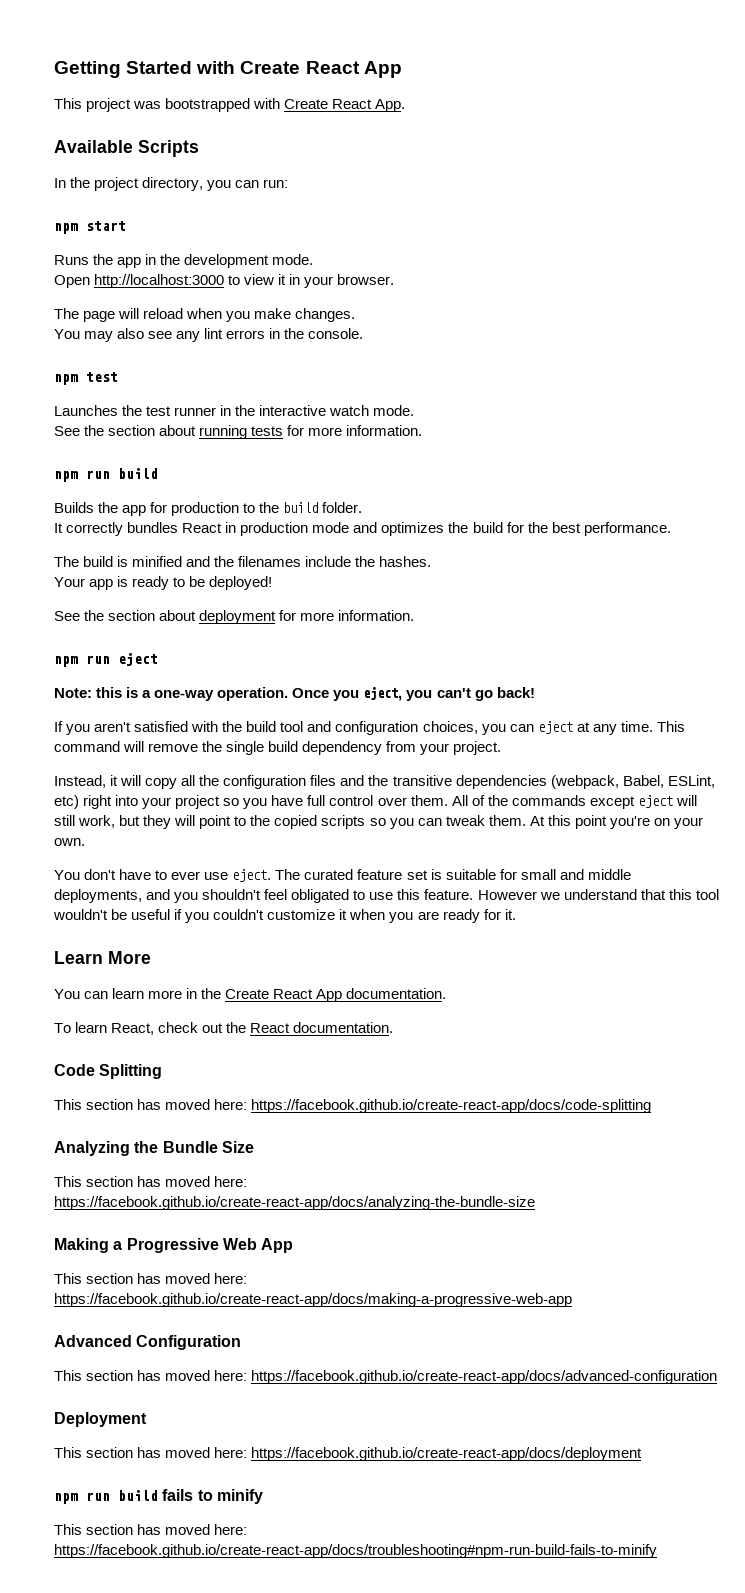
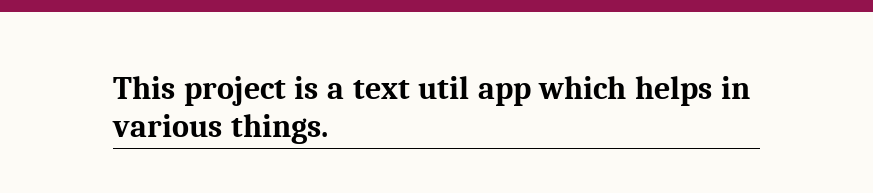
- Getting Started with Create React App
- This project was bootstrapped with Create React App.
- Available Scripts
- In the project directory, you can run:
- npm start
- Runs the app in the development mode.
- Open http://localhost:3000 to view it in your browser.
- The page will reload when you make changes.
- You may also see any lint errors in the console.
- npm test
- Launches the test runner in the interactive watch mode.
- See the section about running tests for more information.
- npm run build
- Builds the app for production to the build folder.
- It correctly bundles React in production mode and optimizes the build for the best performance.
- The build is minified and the filenames include the hashes.
- Your app is ready to be deployed!
- See the section about deployment for more information.
- npm run eject
- Note: this is a one-way operation. Once you eject, you can't go back!
- If you aren't satisfied with the build tool and configuration choices, you can eject at any time. This command will remove the single build dependency from your project.
- Instead, it will copy all the configuration files and the transitive dependencies (webpack, Babel, ESLint, etc) right into your project so you have full control over them. All of the commands except eject will still work, but they will point to the copied scripts so you can tweak them. At this point you're on your own.
- You don't have to ever use eject. The curated feature set is suitable for small and middle deployments, and you shouldn't feel obligated to use this feature. However we understand that this tool wouldn't be useful if you couldn't customize it when you are ready for it.
- Learn More
- You can learn more in the Create React App documentation.
- To learn React, check out the React documentation.
- Code Splitting
- This section has moved here: https://facebook.github.io/create-react-app/docs/code-splitting
- Analyzing the Bundle Size
- This section has moved here: https://facebook.github.io/create-react-app/docs/analyzing-the-bundle-size
- Making a Progressive Web App
- This section has moved here: https://facebook.github.io/create-react-app/docs/making-a-progressive-web-app
- Advanced Configuration
- This section has moved here: https://facebook.github.io/create-react-app/docs/advanced-configuration
- Deployment
- This section has moved here: https://facebook.github.io/create-react-app/docs/deployment
- npm run build fails to minify
- This section has moved here: https://facebook.github.io/create-react-app/docs/troubleshooting#npm-run-build-fails-to-minify
+ This project is a text util app which helps in various things.

